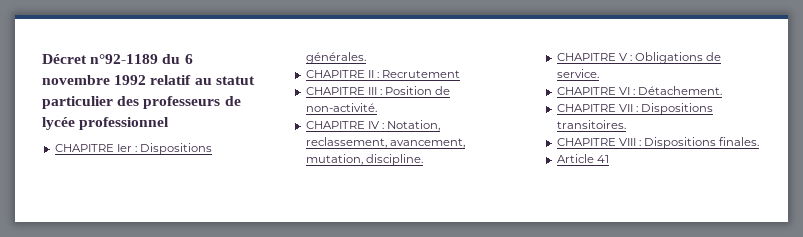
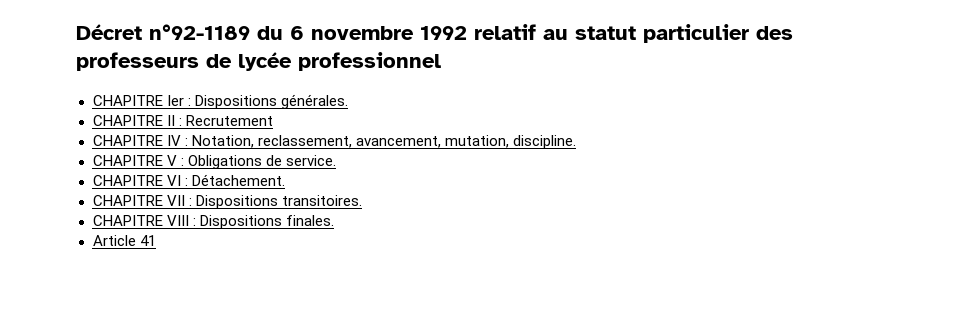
- CHAPITRE III : Position de non-activité.

